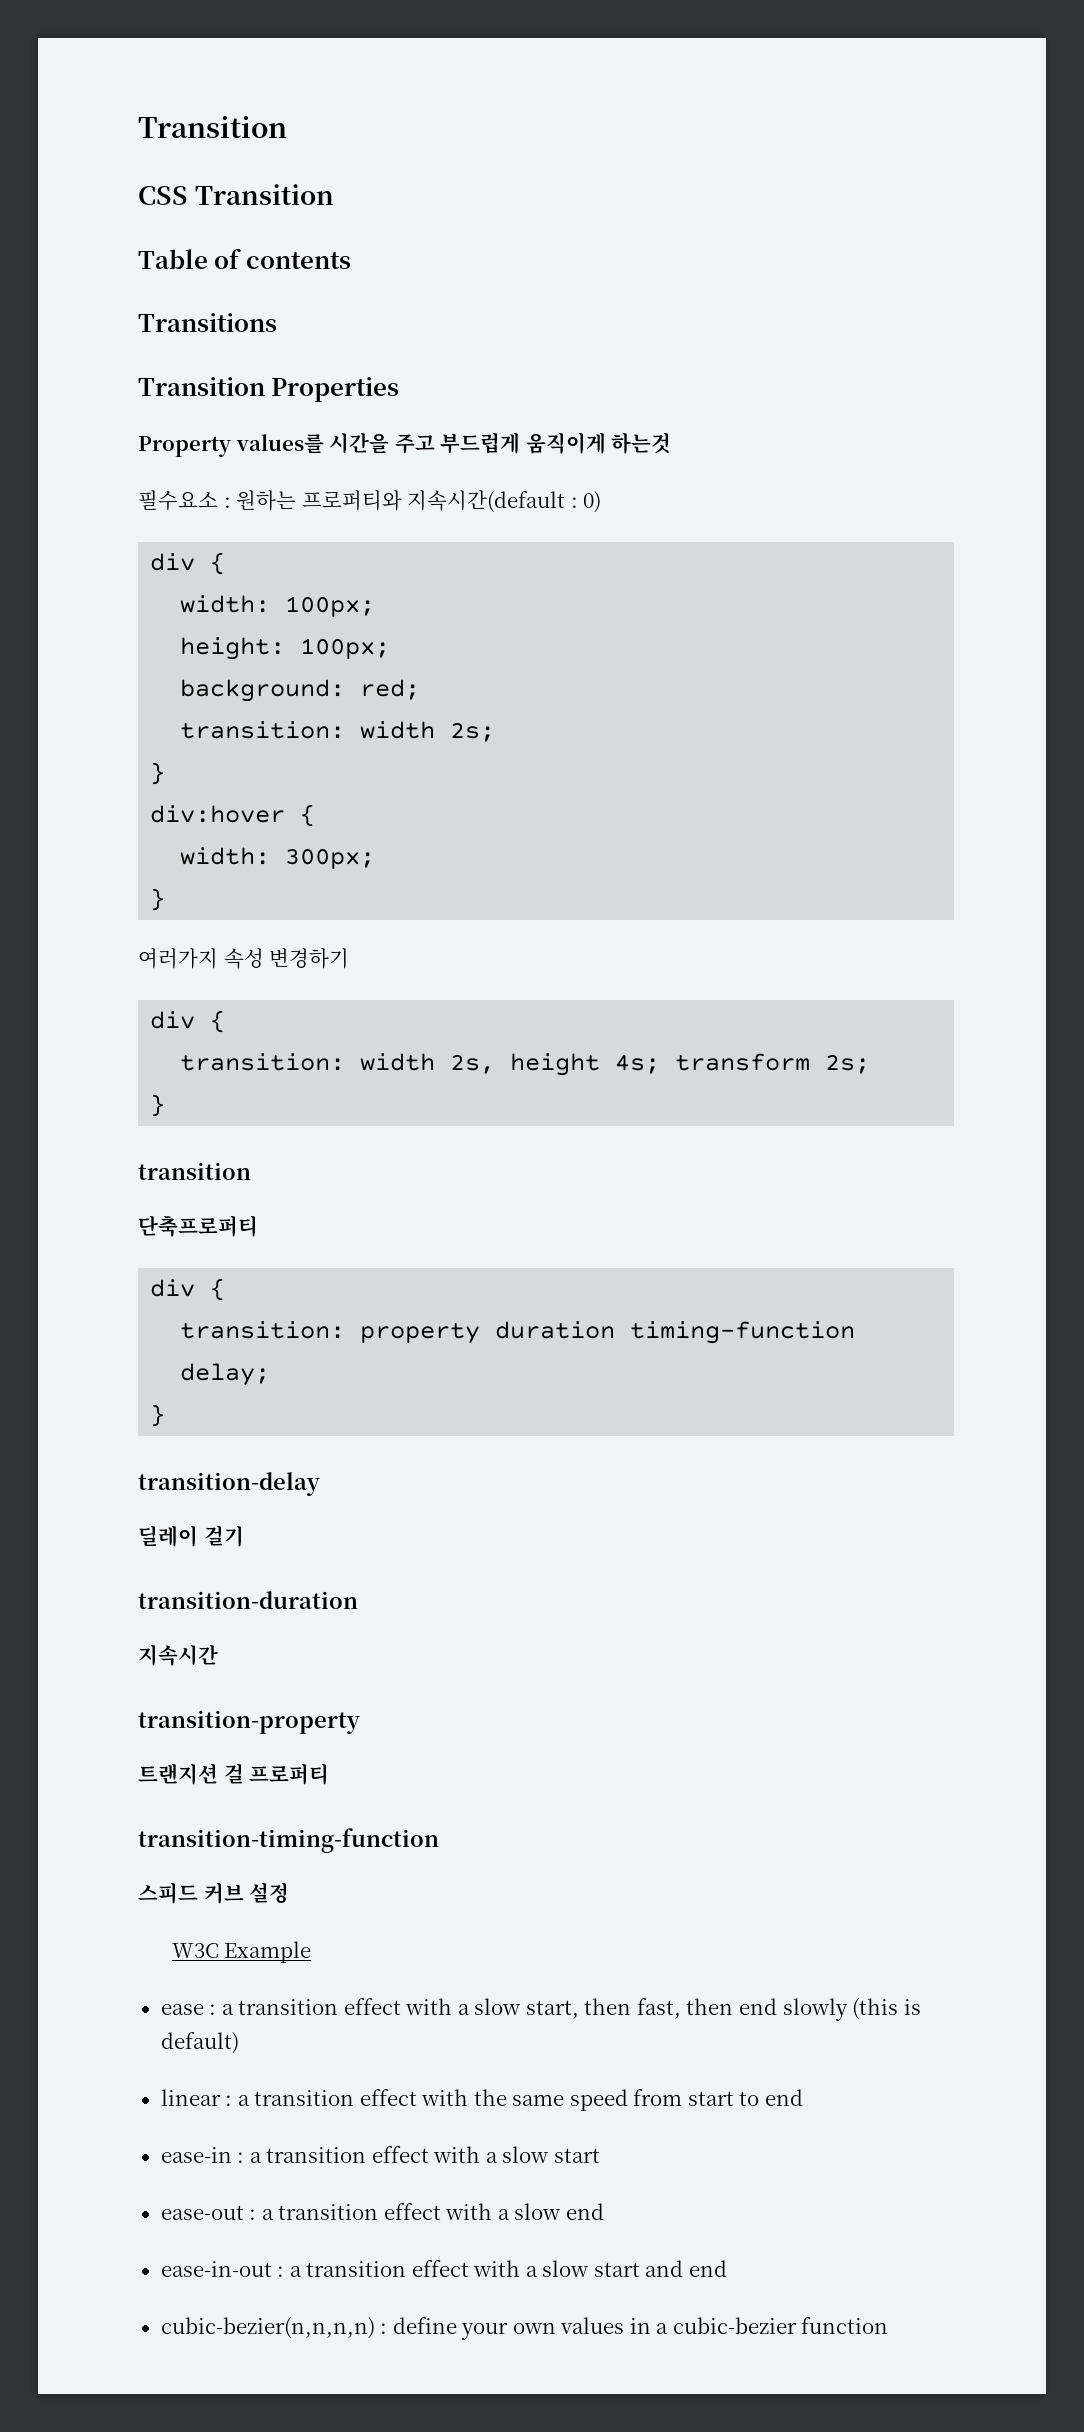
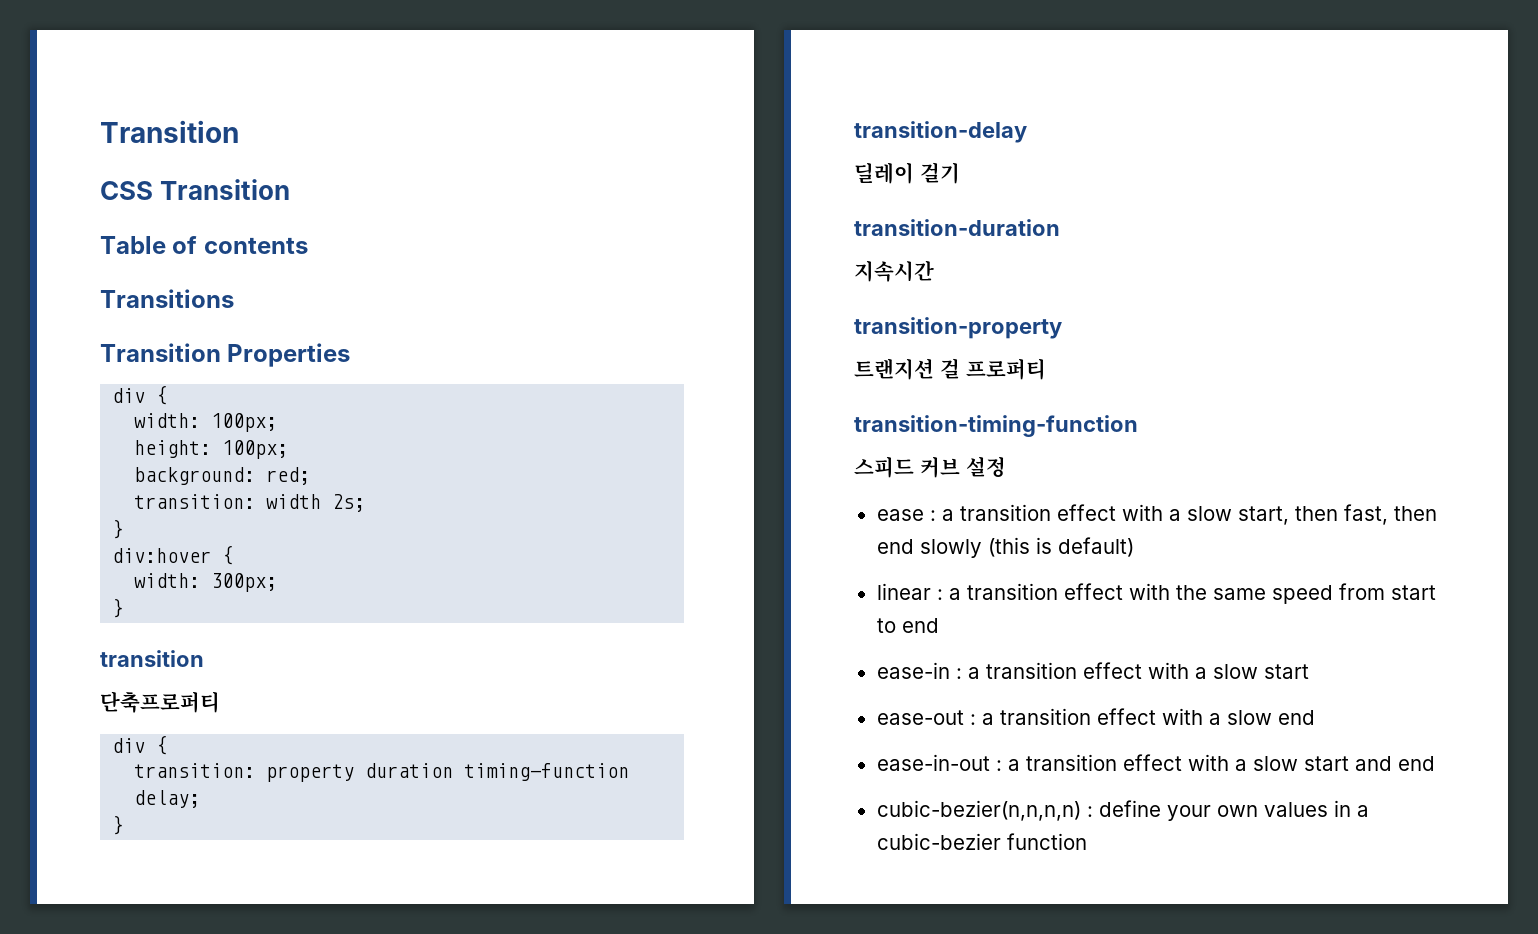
- Property values를 시간을 주고 부드럽게 움직이게 하는것
- 필수요소 : 원하는 프로퍼티와 지속시간(default : 0)
- 여러가지 속성 변경하기
- div {
- transition: width 2s, height 4s; transform 2s;
- }
- W3C Example

